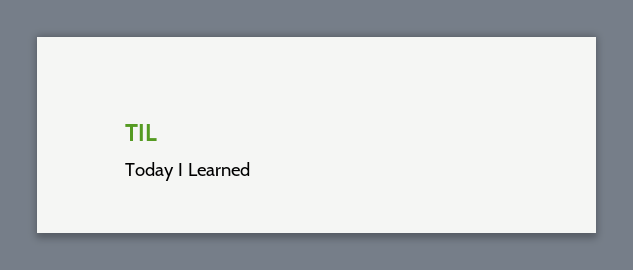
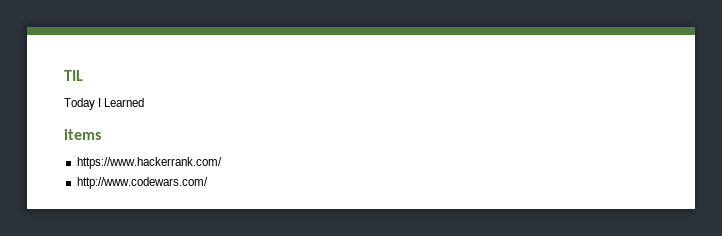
+ items
+ https://www.hackerrank.com/
+ http://www.codewars.com/

